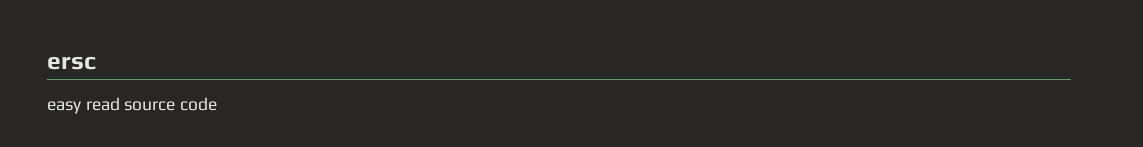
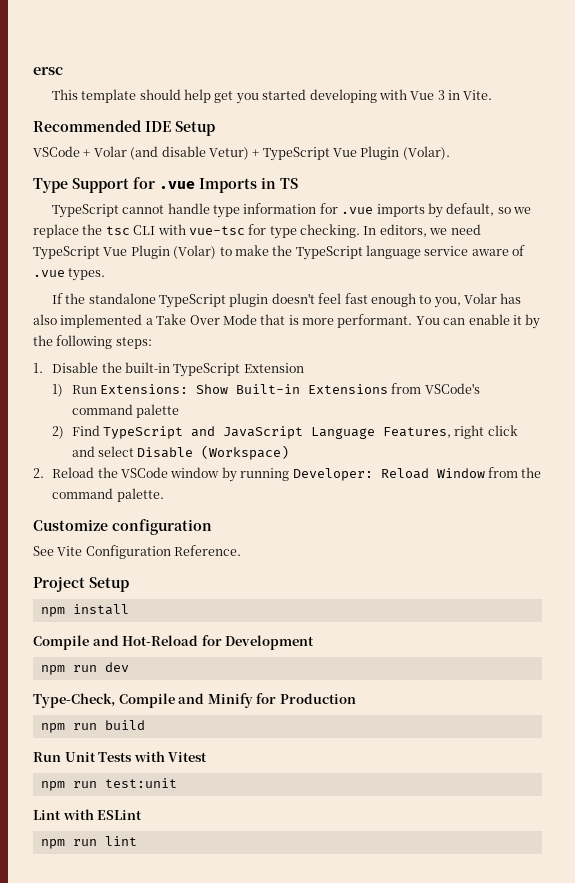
- easy read source code
+ This template should help get you started developing with Vue 3 in Vite.
+ Recommended IDE Setup
+ VSCode + Volar (and disable Vetur) + TypeScript Vue Plugin (Volar).
+ Type Support for .vue Imports in TS
+ TypeScript cannot handle type information for .vue imports by default, so we replace the tsc CLI with vue-tsc for type checking. In editors, we need TypeScript Vue Plugin (Volar) to make the TypeScript language service aware of .vue types.
+ If the standalone TypeScript plugin doesn't feel fast enough to you, Volar has also implemented a Take Over Mode that is more performant. You can enable it by the following steps:
+ 1. Disable the built-in TypeScript Extension
+ 1) Run Extensions: Show Built-in Extensions from VSCode's command palette
+ 2) Find TypeScript and JavaScript Language Features, right click and select Disable (Workspace)
+ 2. Reload the VSCode window by running Developer: Reload Window from the command palette.
+ Customize configuration
+ See Vite Configuration Reference.
+ Project Setup
+ npm install
+ Compile and Hot-Reload for Development
+ npm run dev
+ Type-Check, Compile and Minify for Production
+ npm run build
+ Run Unit Tests with Vitest
+ npm run test:unit
+ Lint with ESLint
+ npm run lint

